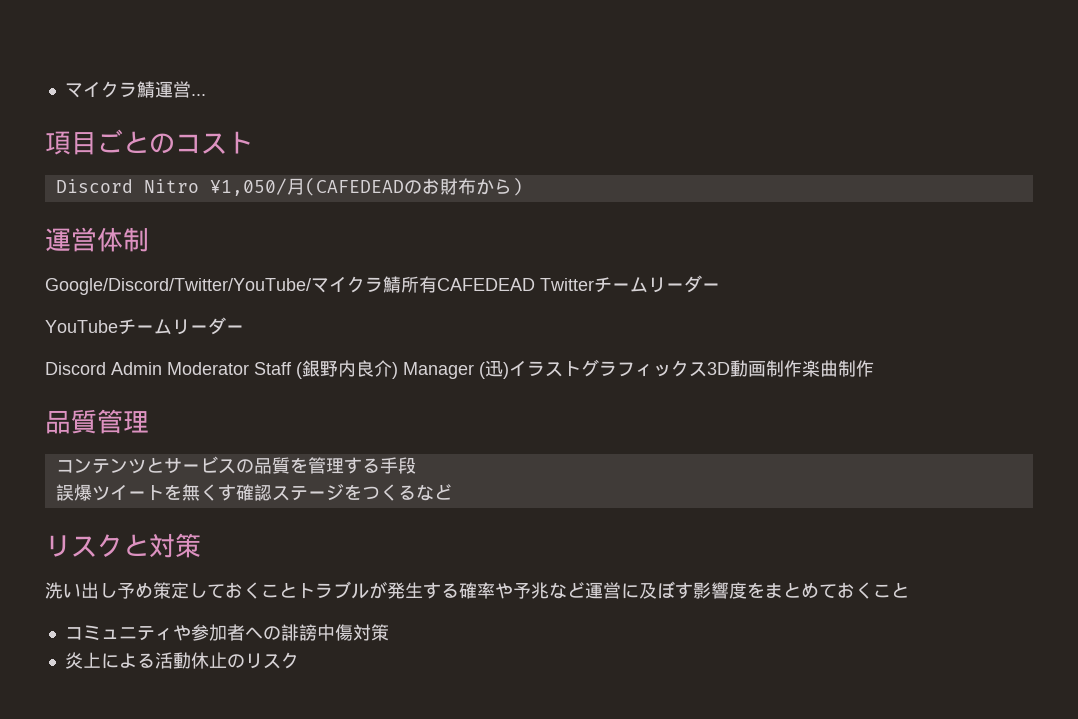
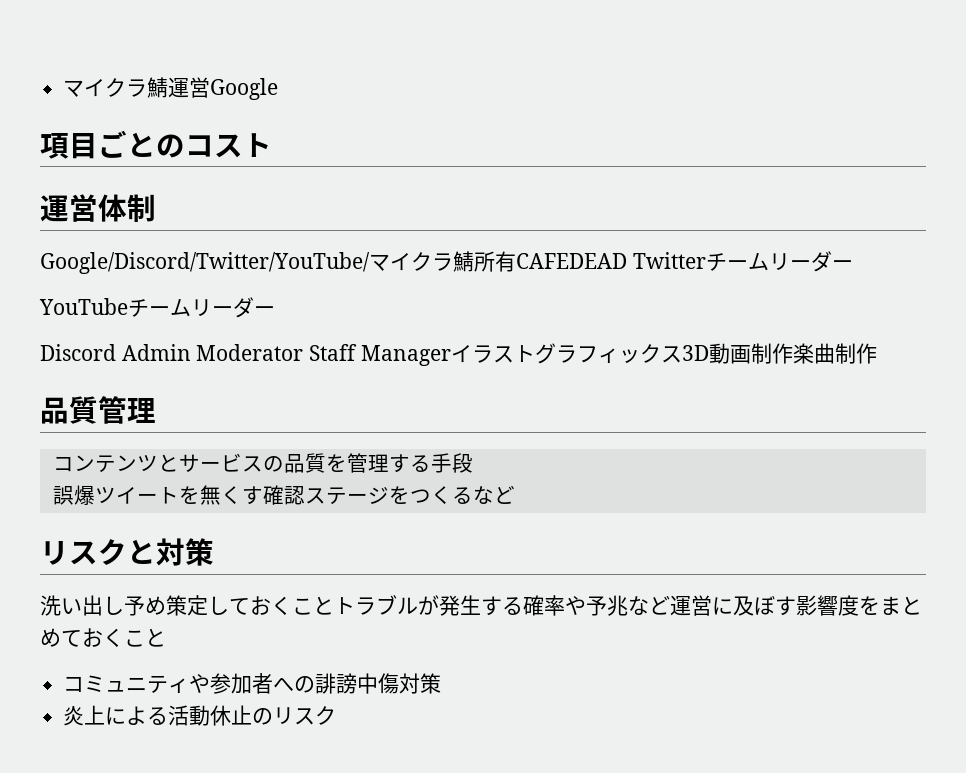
- マイクラ鯖運営...
+ マイクラ鯖運営Google
- Discord Nitro ¥1,050/月(CAFEDEADのお財布から)
- Discord Admin Moderator Staff (銀野内良介) Manager (迅)イラストグラフィックス3D動画制作楽曲制作
+ Discord Admin Moderator Staff Managerイラストグラフィックス3D動画制作楽曲制作

